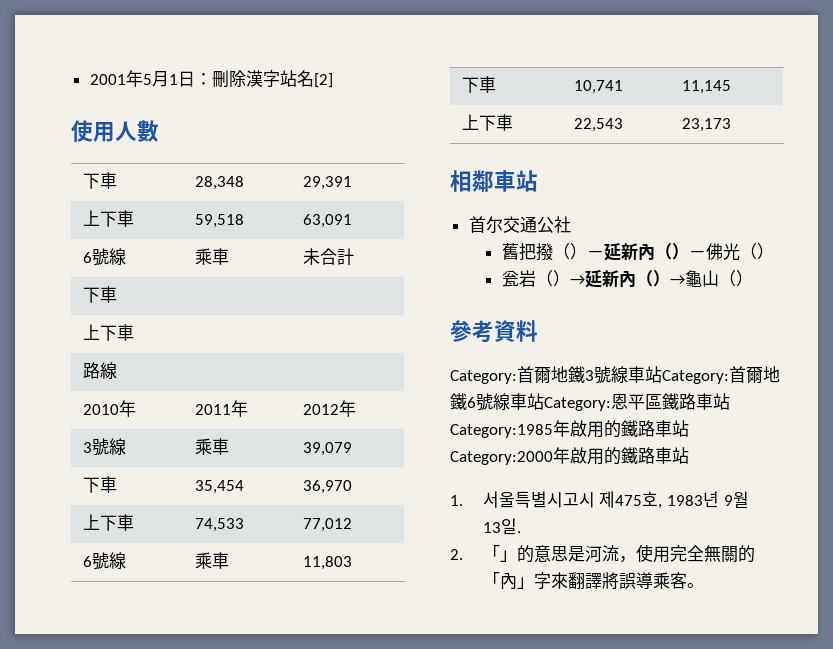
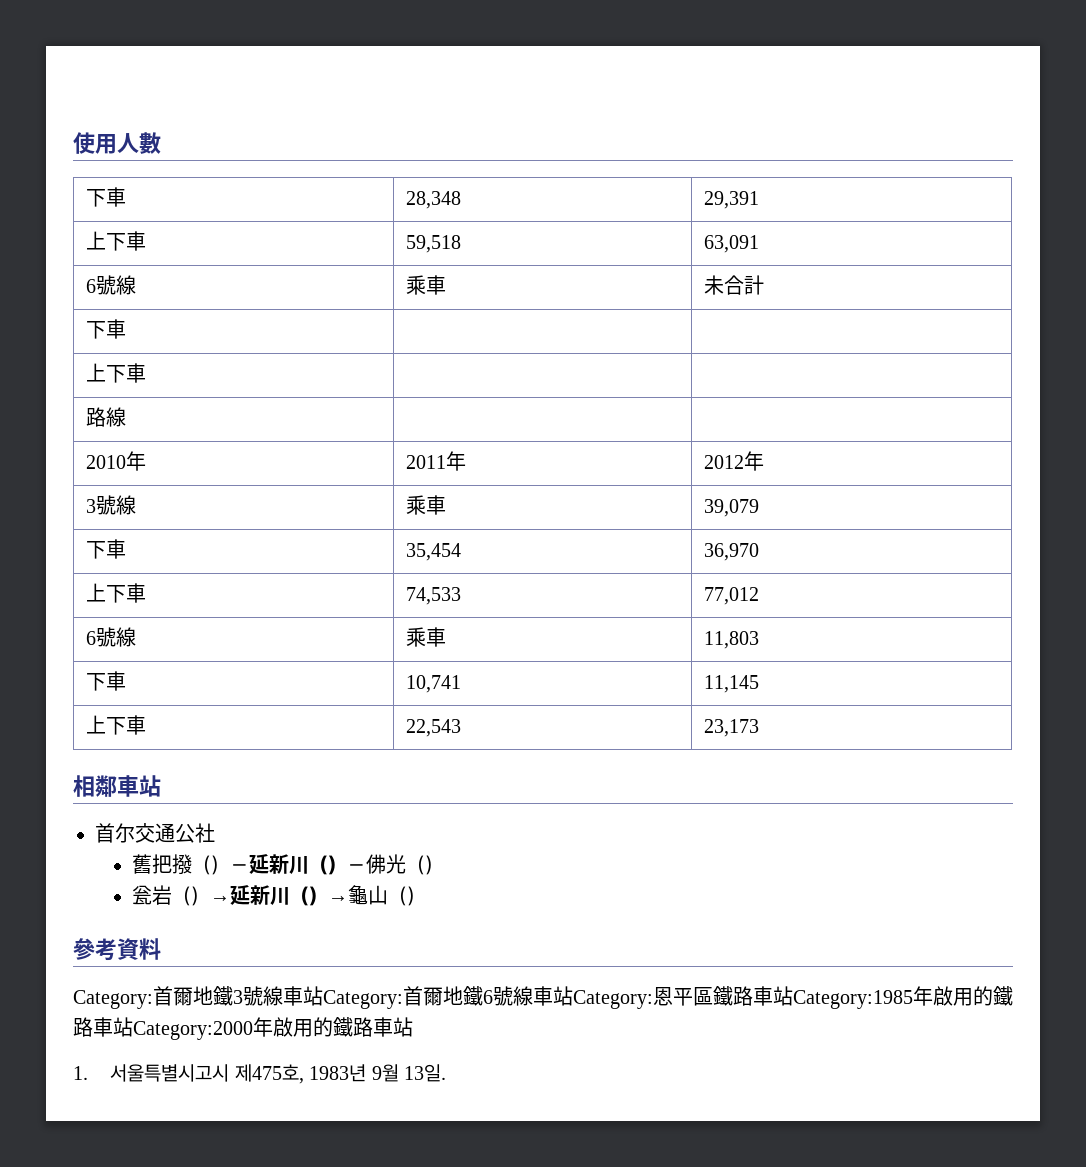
- 2001年5月1日：刪除漢字站名[2]
- 舊把撥（）－延新內（）－佛光（）
+ 舊把撥（）－延新川（）－佛光（）
- 瓮岩（）→延新內（）→龜山（）
+ 瓮岩（）→延新川（）→龜山（）
- 2.「」的意思是河流，使用完全無關的「內」字來翻譯將誤導乘客。

